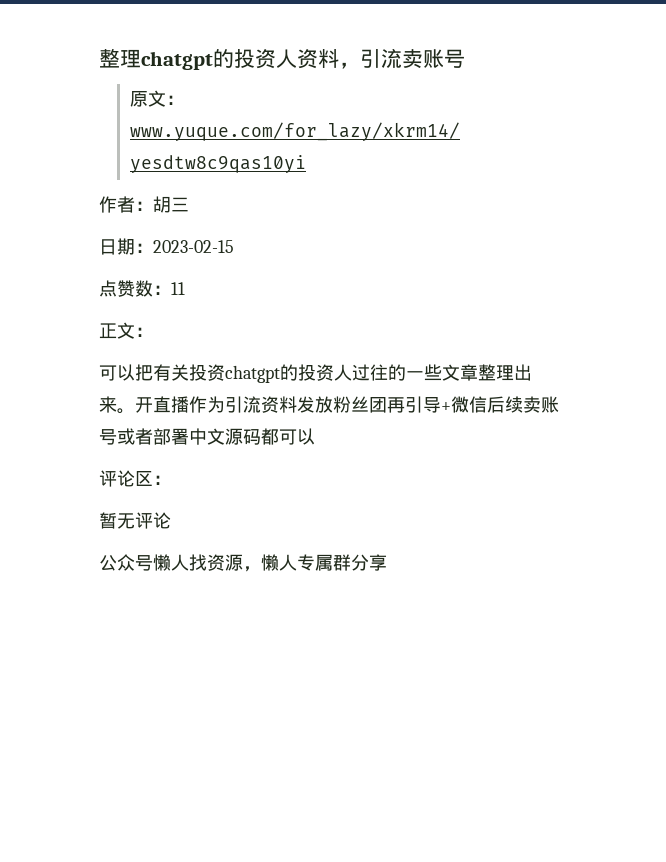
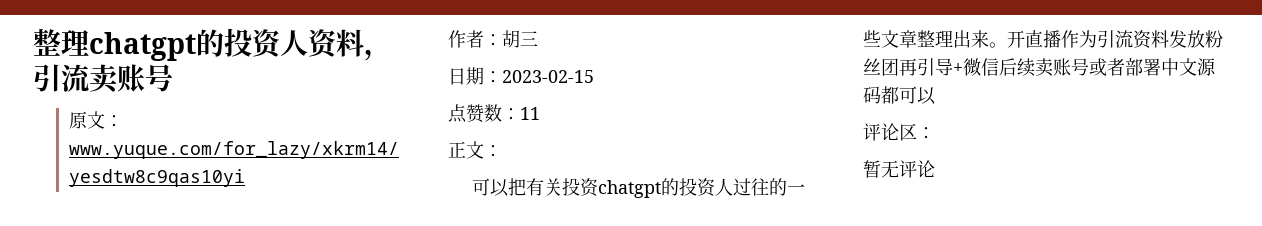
- 公众号懒人找资源，懒人专属群分享

